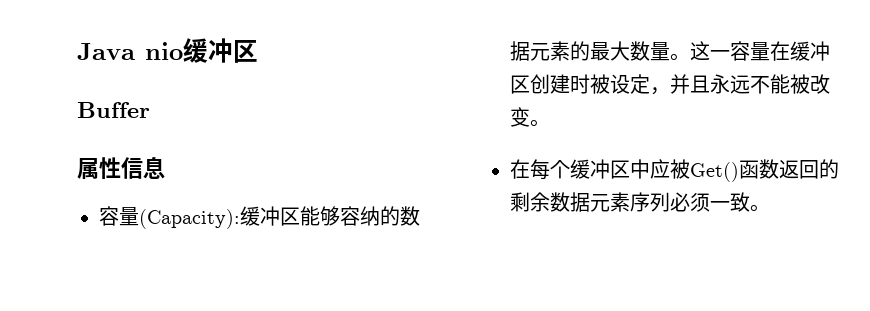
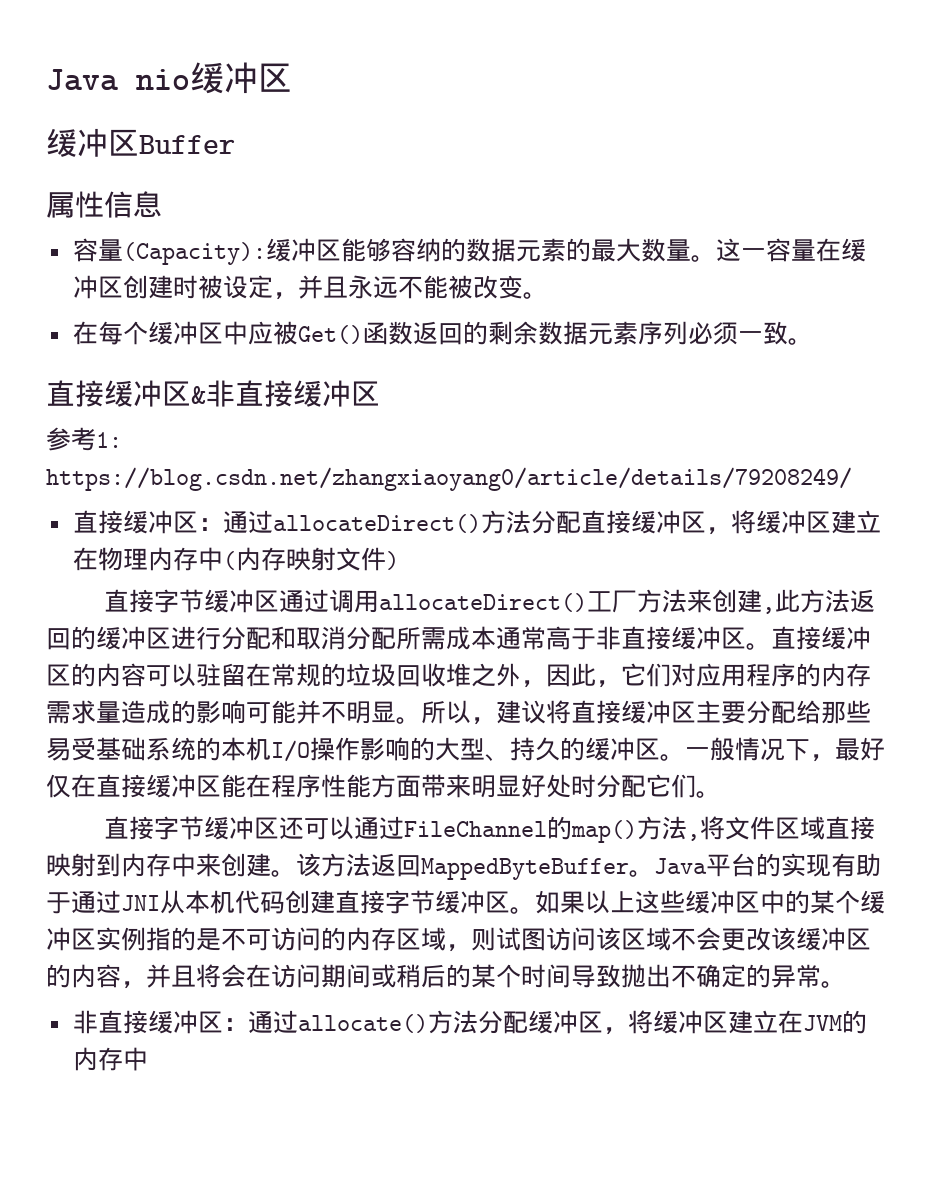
- Buffer
+ 缓冲区Buffer
+ 直接缓冲区&非直接缓冲区
+ 参考1: https://blog.csdn.net/zhangxiaoyang0/article/details/79208249/
+ 直接缓冲区：通过allocateDirect()方法分配直接缓冲区，将缓冲区建立在物理内存中(内存映射文件)
+ 直接字节缓冲区通过调用allocateDirect()工厂方法来创建,此方法返回的缓冲区进行分配和取消分配所需成本通常高于非直接缓冲区。直接缓冲区的内容可以驻留在常规的垃圾回收堆之外，因此，它们对应用程序的内存需求量造成的影响可能并不明显。所以，建议将直接缓冲区主要分配给那些易受基础系统的本机I/O操作影响的大型、持久的缓冲区。一般情况下，最好仅在直接缓冲区能在程序性能方面带来明显好处时分配它们。
+ 直接字节缓冲区还可以通过FileChannel的map()方法,将文件区域直接映射到内存中来创建。该方法返回MappedByteBuffer。Java平台的实现有助于通过JNI从本机代码创建直接字节缓冲区。如果以上这些缓冲区中的某个缓冲区实例指的是不可访问的内存区域，则试图访问该区域不会更改该缓冲区的内容，并且将会在访问期间或稍后的某个时间导致抛出不确定的异常。
+ 非直接缓冲区：通过allocate()方法分配缓冲区，将缓冲区建立在JVM的内存中

